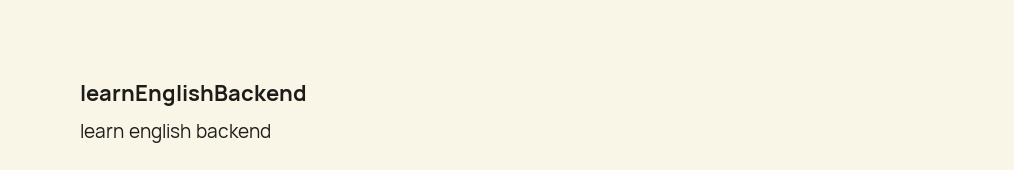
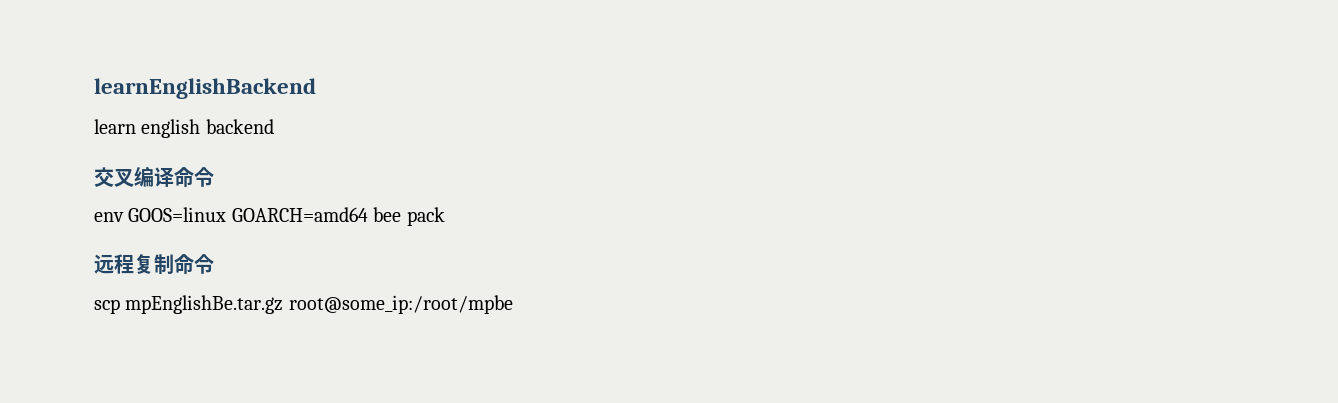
+ 交叉编译命令
+ env GOOS=linux GOARCH=amd64 bee pack
+ 远程复制命令
+ scp mpEnglishBe.tar.gz root@some_ip:/root/mpbe

